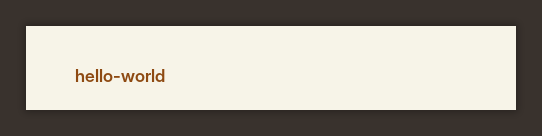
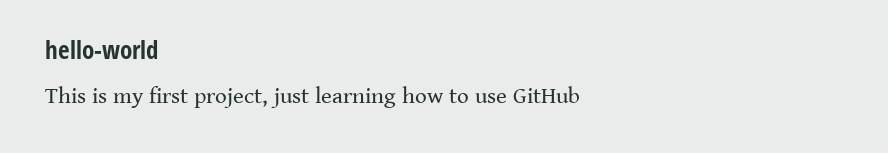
+ This is my first project, just learning how to use GitHub

